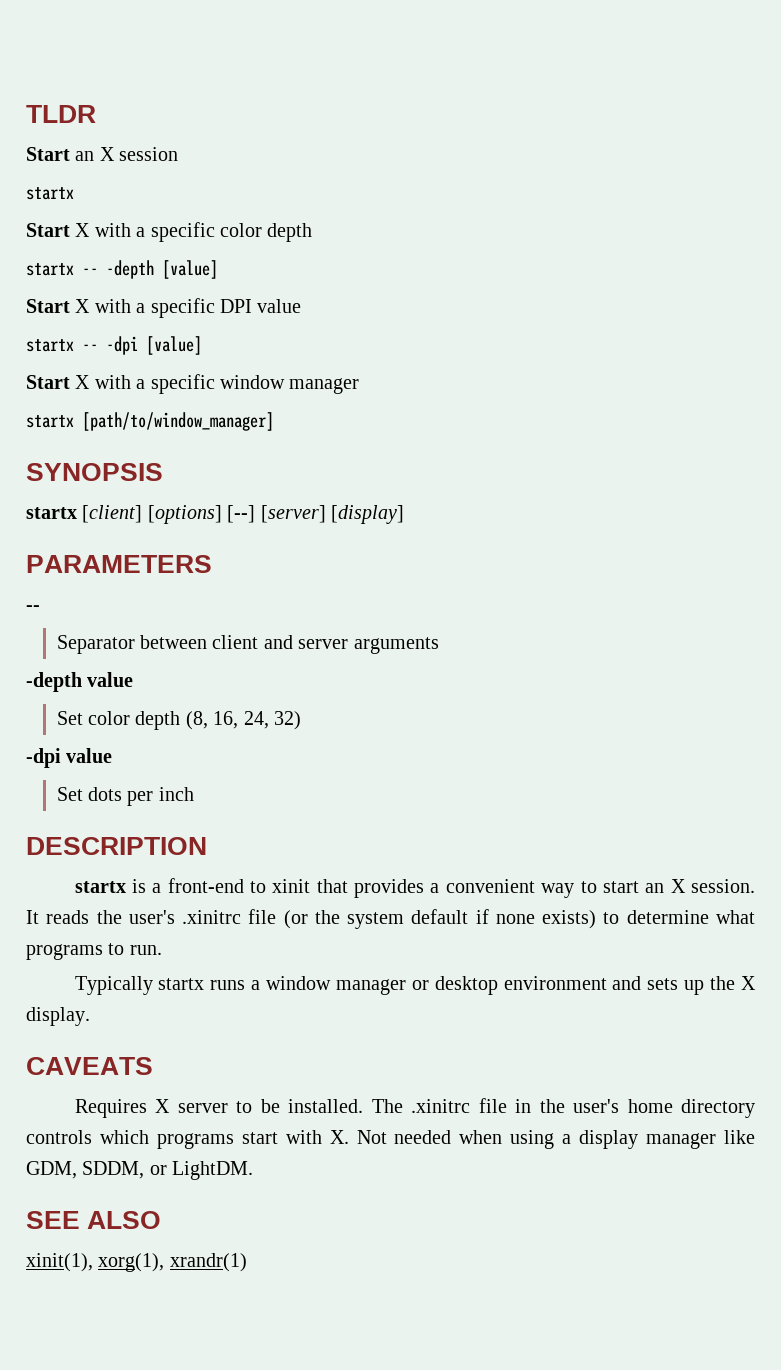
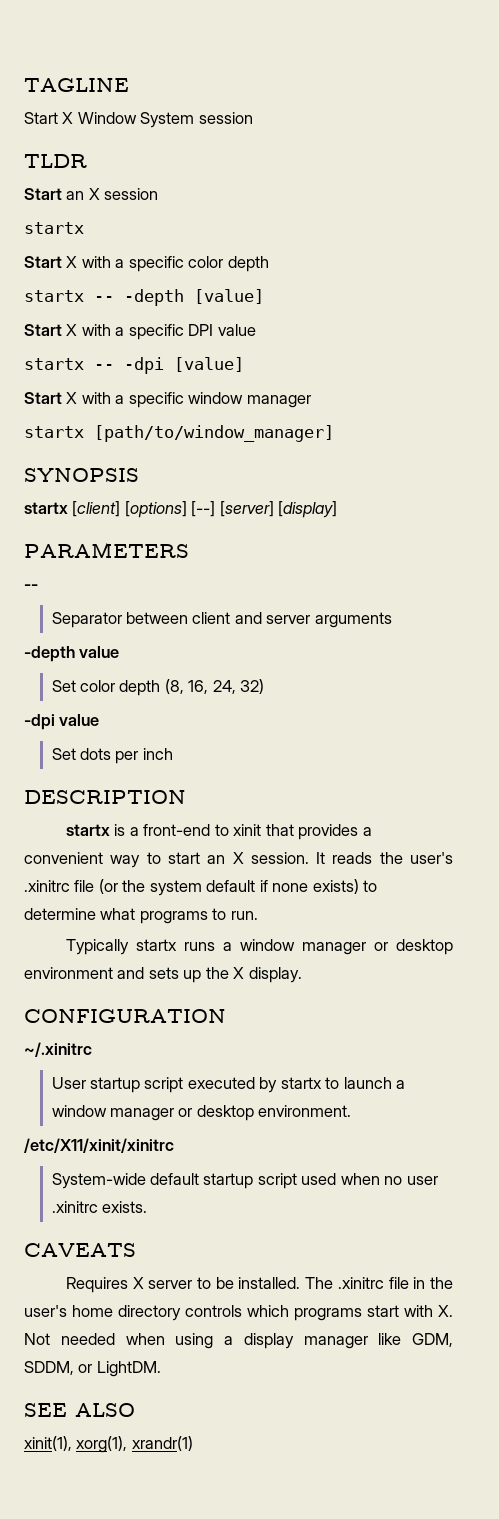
+ TAGLINE
+ Start X Window System session
+ CONFIGURATION
+ ~/.xinitrc
+ User startup script executed by startx to launch a window manager or desktop environment.
+ /etc/X11/xinit/xinitrc
+ System-wide default startup script used when no user .xinitrc exists.

